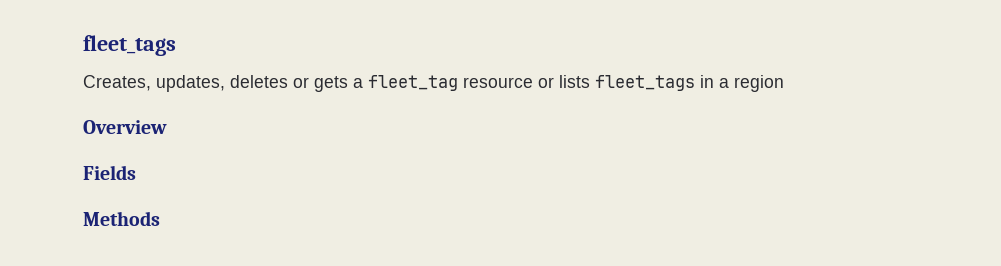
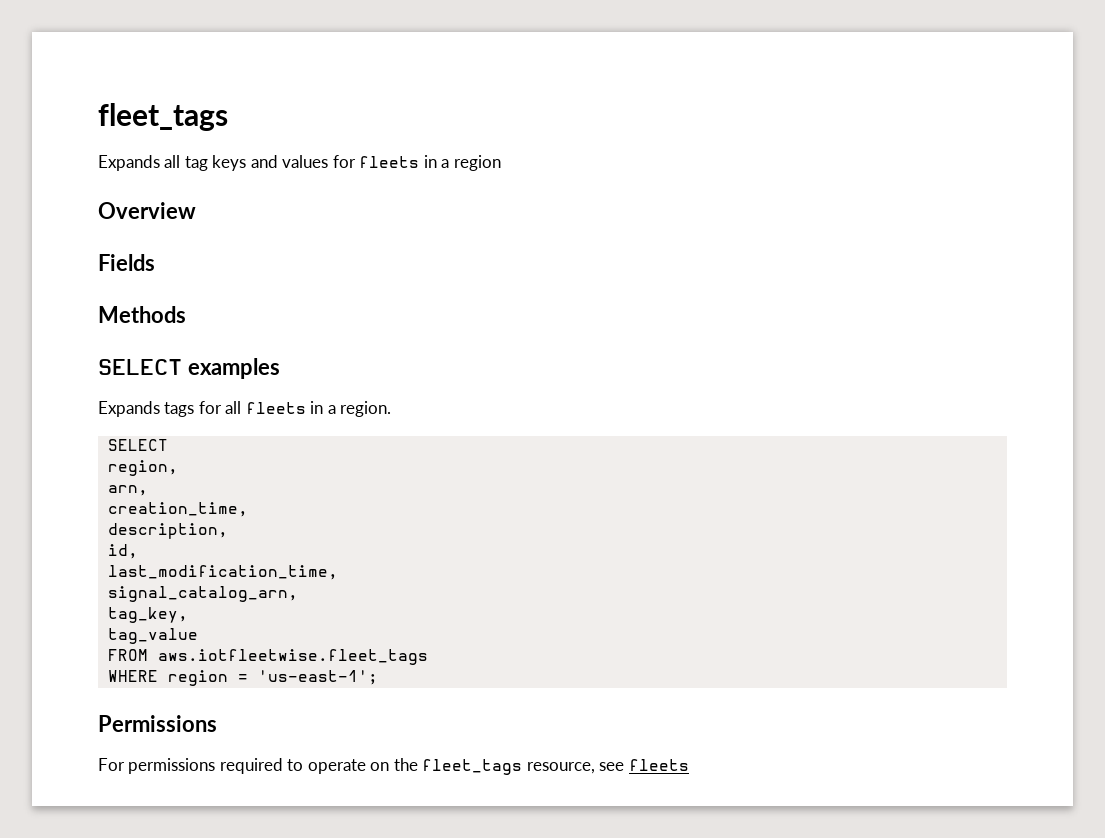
- Creates, updates, deletes or gets a fleet_tag resource or lists fleet_tags in a region
+ Expands all tag keys and values for fleets in a region
+ SELECT examples
+ Expands tags for all fleets in a region.
+ SELECT
+ region,
+ arn,
+ creation_time,
+ description,
+ id,
+ last_modification_time,
+ signal_catalog_arn,
+ tag_key,
+ tag_value
+ FROM aws.iotfleetwise.fleet_tags
+ WHERE region = 'us-east-1';
+ Permissions
+ For permissions required to operate on the fleet_tags resource, see fleets

